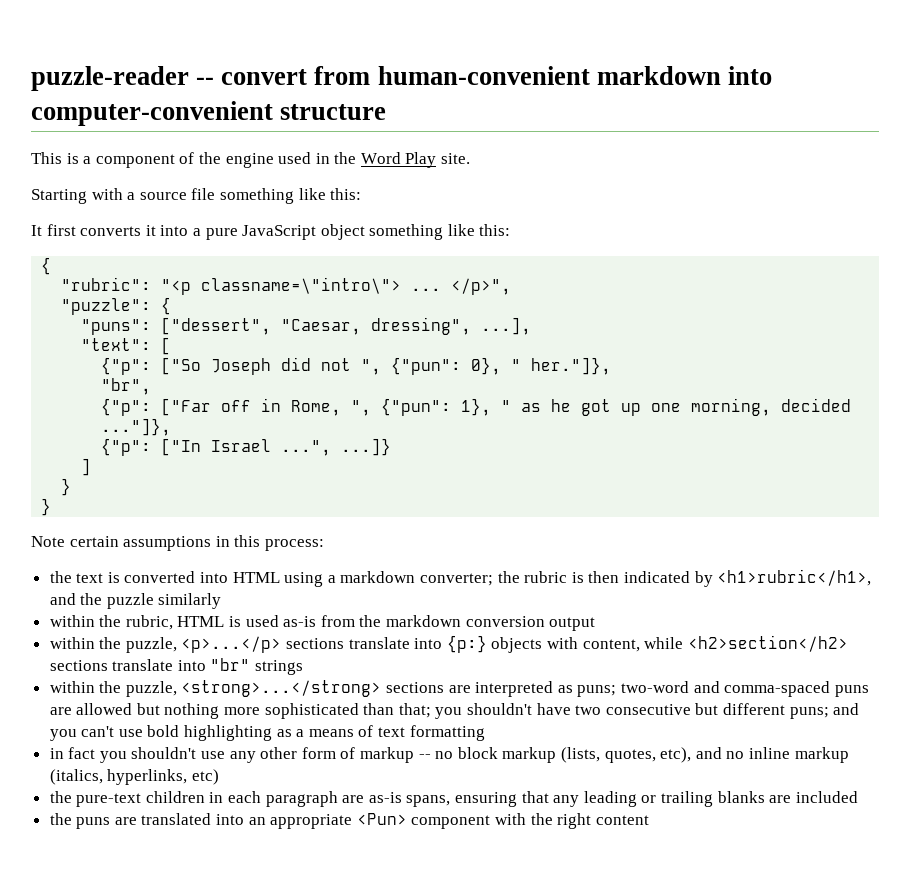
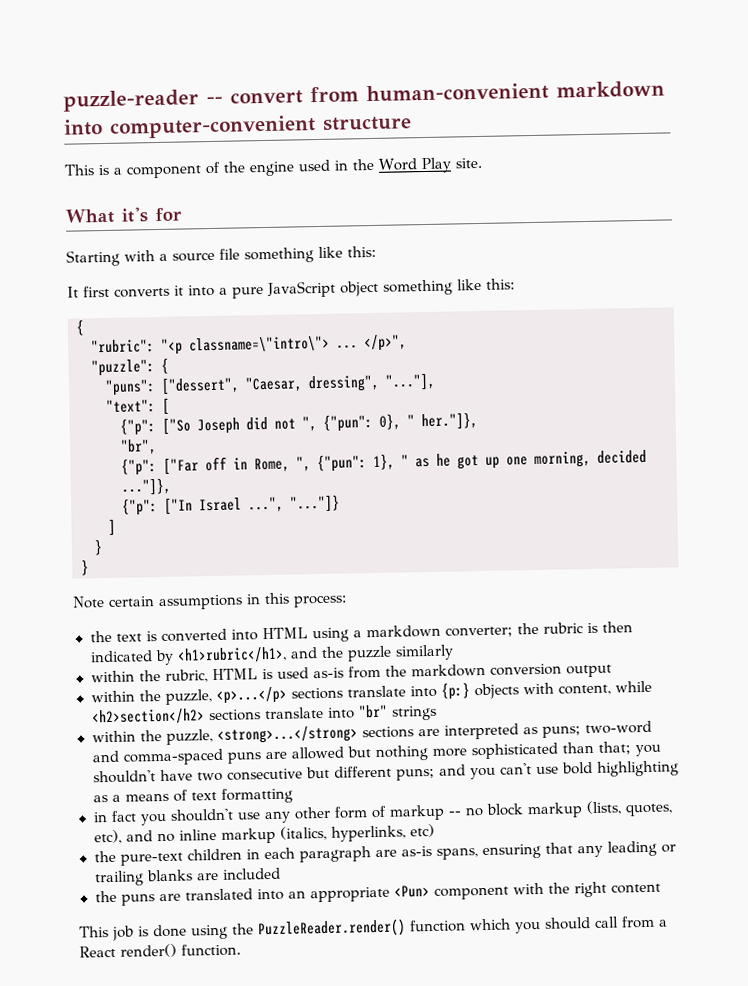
+ What it's for
- "puns": ["dessert", "Caesar, dressing", ...],
+ "puns": ["dessert", "Caesar, dressing", "..."],
- {"p": ["In Israel ...", ...]}
+ {"p": ["In Israel ...", "..."]}
+ This job is done using the PuzzleReader.render() function which you should call from a React render() function.

